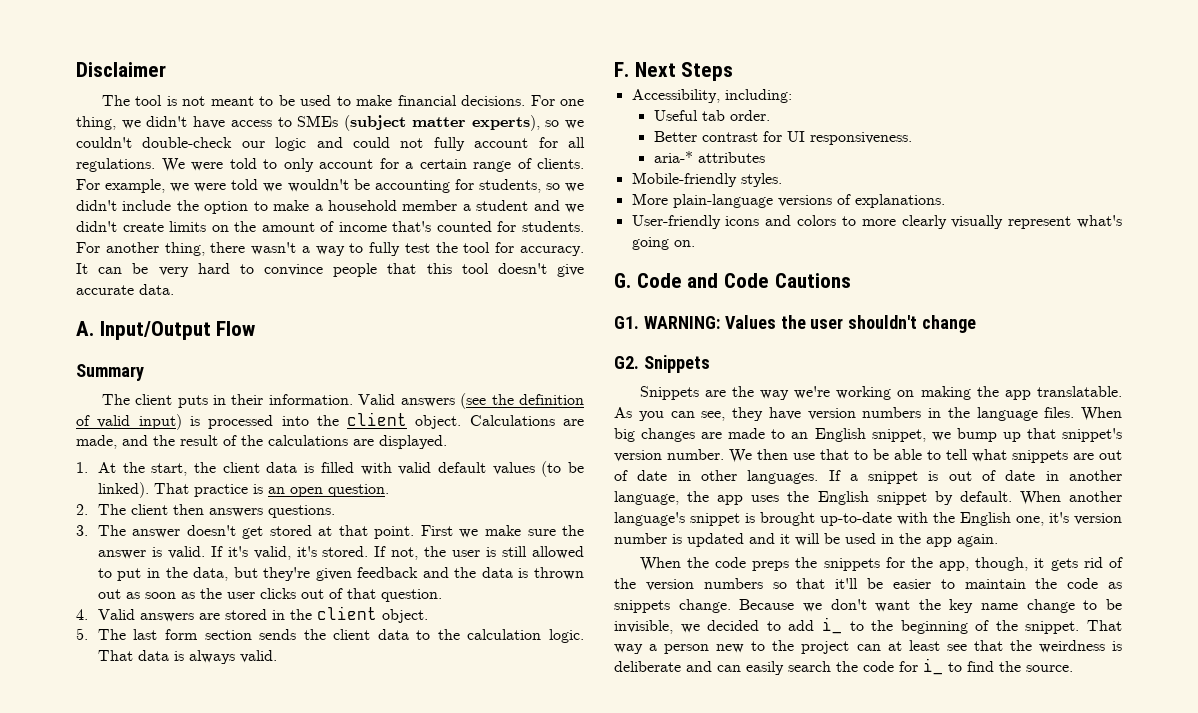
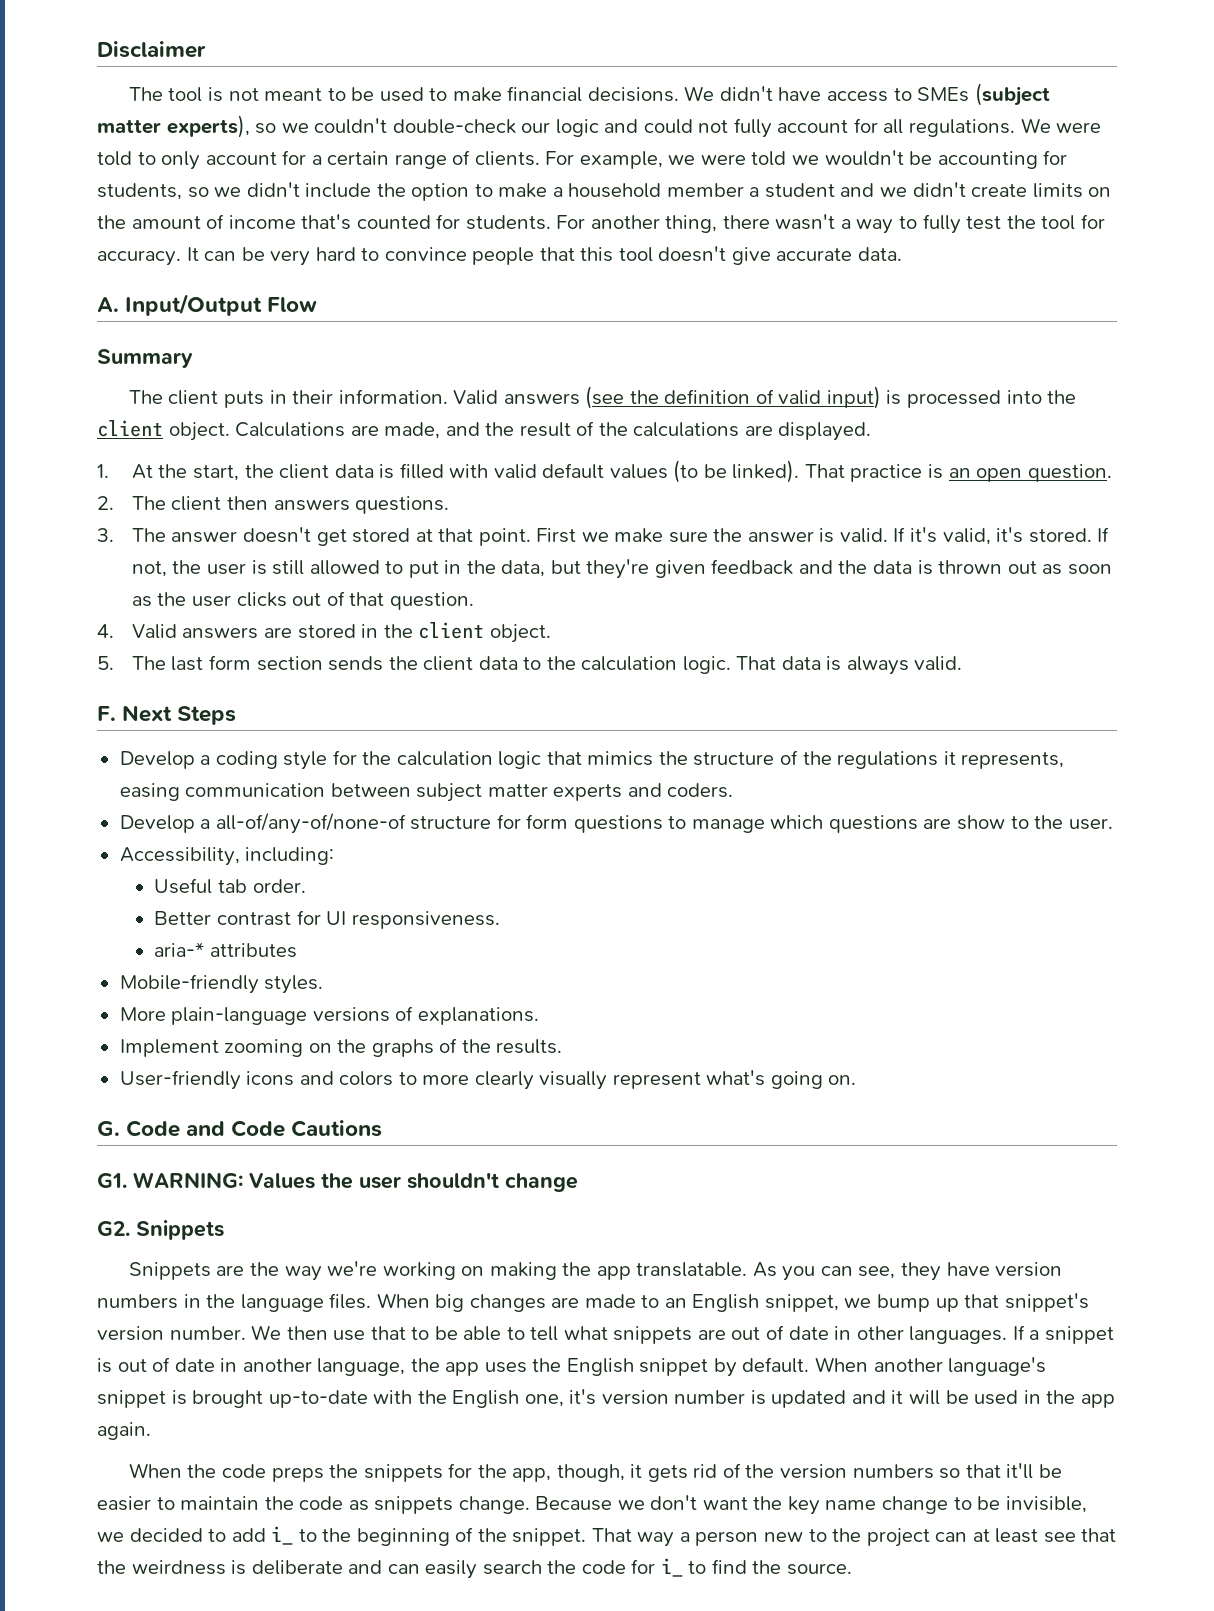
- For one thing, we didn't have access to SMEs (subject matter experts), so we couldn't double-check our logic and could not fully account for all regulations.
+ We didn't have access to SMEs (subject matter experts), so we couldn't double-check our logic and could not fully account for all regulations.
+ Develop a coding style for the calculation logic that mimics the structure of the regulations it represents, easing communication between subject matter experts and coders.
+ Develop a all-of/any-of/none-of structure for form questions to manage which questions are show to the user.
+ Implement zooming on the graphs of the results.

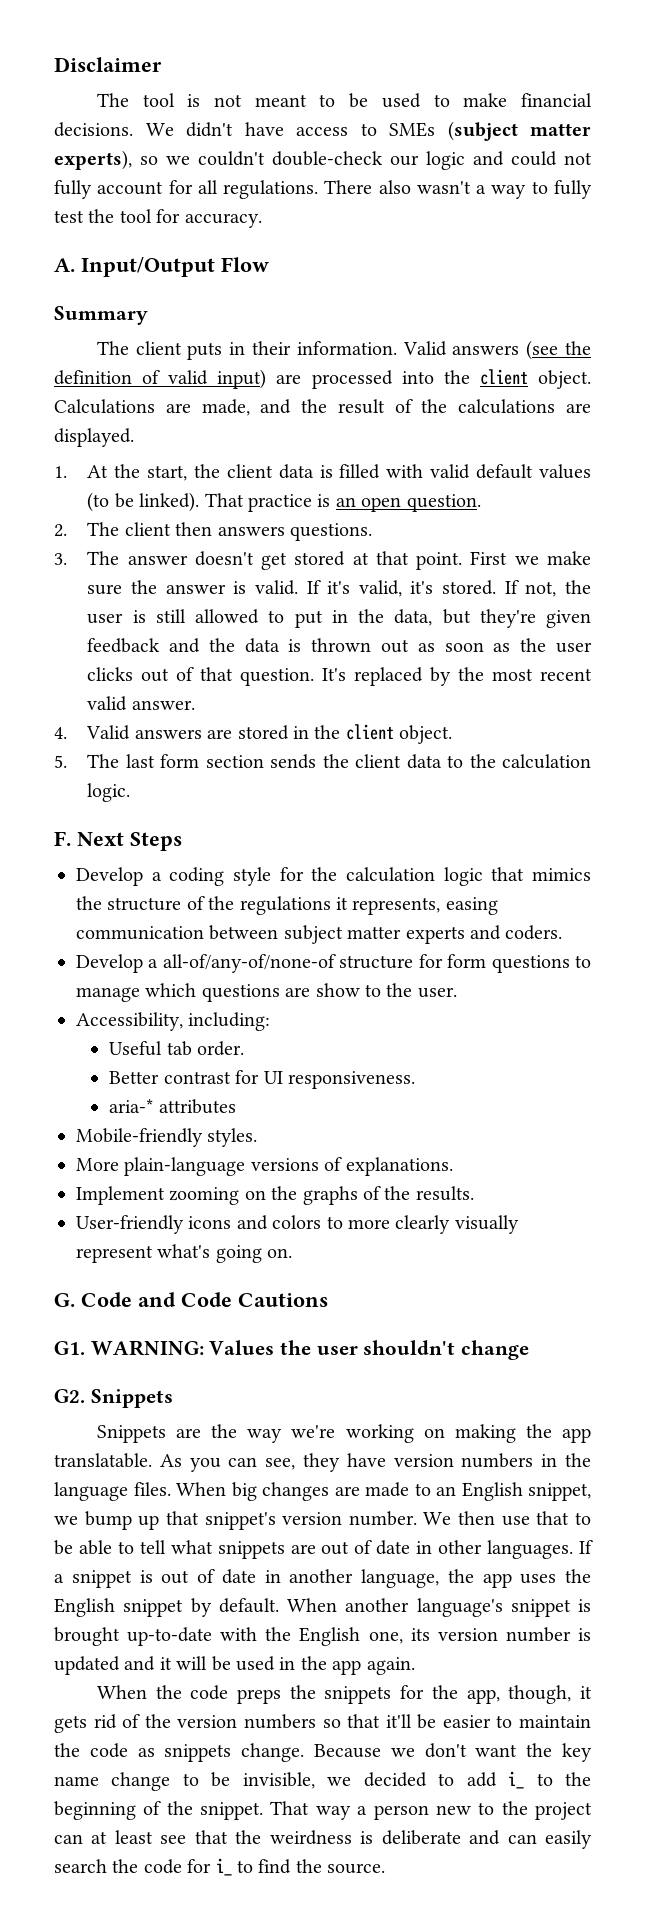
- We were told to only account for a certain range of clients. For example, we were told we wouldn't be accounting for students, so we didn't include the option to make a household member a student and we didn't create limits on the amount of income that's counted for students. For another thing, there wasn't a way to fully test the tool for accuracy. It can be very hard to convince people that this tool doesn't give accurate data.
+ There also wasn't a way to fully test the tool for accuracy.
- Valid answers (see the definition of valid input) is processed into the client object.
+ Valid answers (see the definition of valid input) are processed into the client object.
+ It's replaced by the most recent valid answer.
- That data is always valid.
- When another language's snippet is brought up-to-date with the English one, it's version number is updated and it will be used in the app again.
+ When another language's snippet is brought up-to-date with the English one, its version number is updated and it will be used in the app again.

